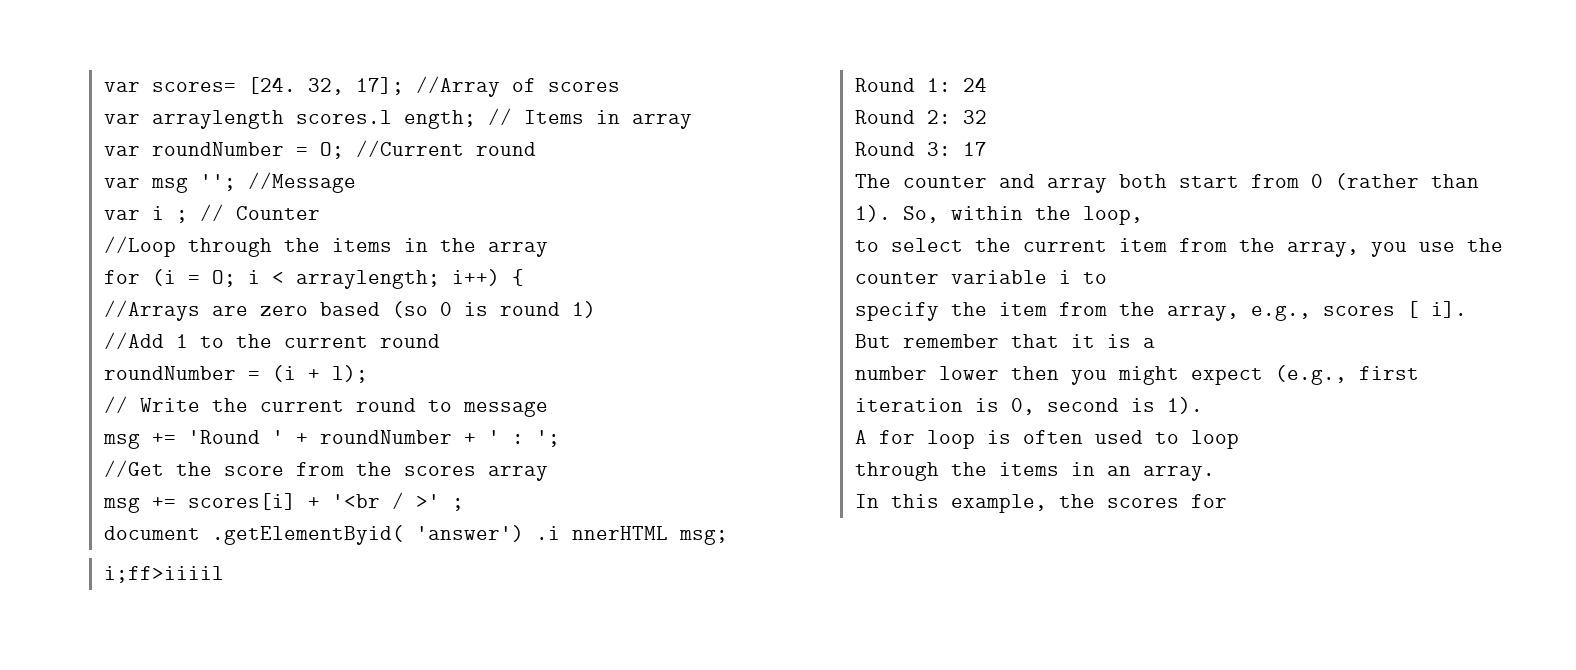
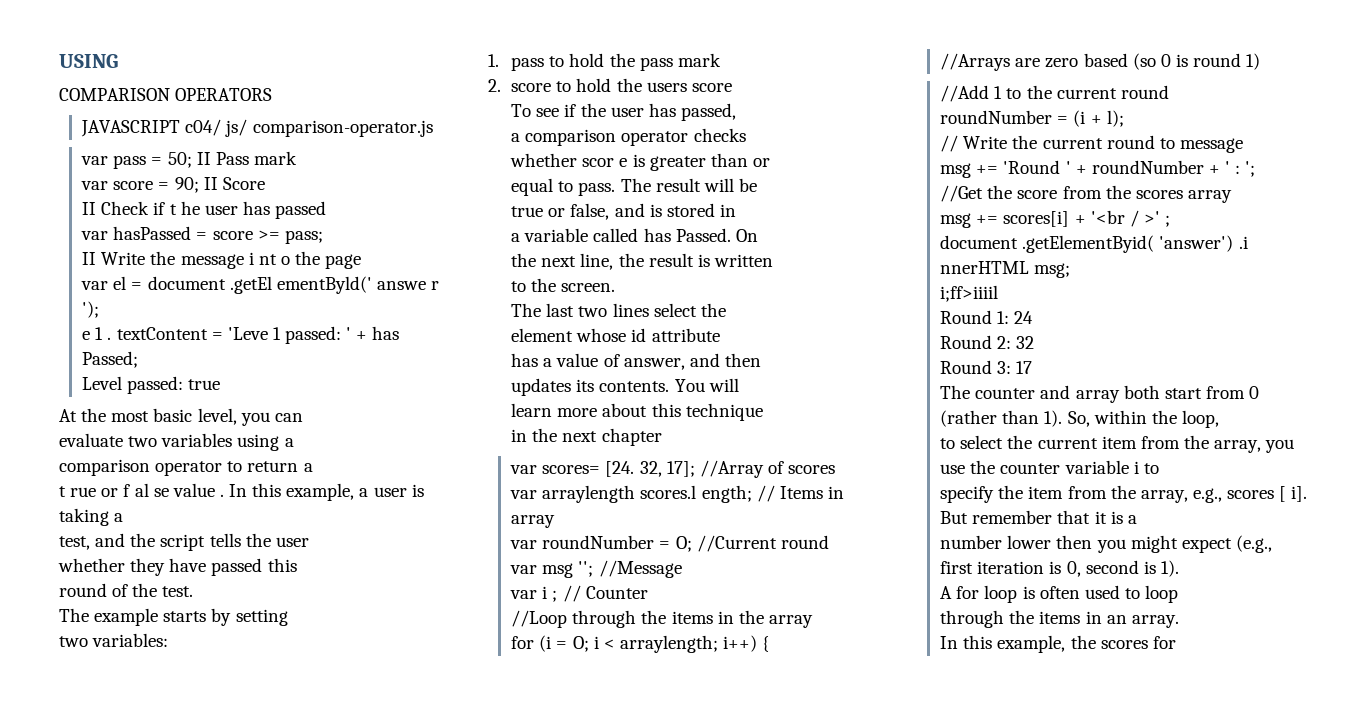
+ USING
+ COMPARISON OPERATORS
+ JAVASCRIPT c04/ js/ comparison-operator.js
+ var pass = 50; II Pass mark
+ var score = 90; II Score
+ II Check if t he user has passed
+ var hasPassed = score >= pass;
+ II Write the message i nt o the page
+ var el = document .getEl ementByld(' answe r ');
+ e 1 . textContent = 'Leve 1 passed: ' + has Passed;
+ Level passed: true
+ At the most basic level, you can
+ evaluate two variables using a
+ comparison operator to return a
+ t rue or f al se value . In this example, a user is taking a
+ test, and the script tells the user
+ whether they have passed this
+ round of the test.
+ The example starts by setting
+ two variables:
+ 1. pass to hold the pass mark
+ 2. score to hold the users score
+ To see if the user has passed,
+ a comparison operator checks
+ whether scor e is greater than or
+ equal to pass. The result will be
+ true or false, and is stored in
+ a variable called has Passed. On
+ the next line, the result is written
+ to the screen.
+ The last two lines select the
+ element whose id attribute
+ has a value of answer, and then
+ updates its contents. You will
+ learn more about this technique
+ in the next chapter

